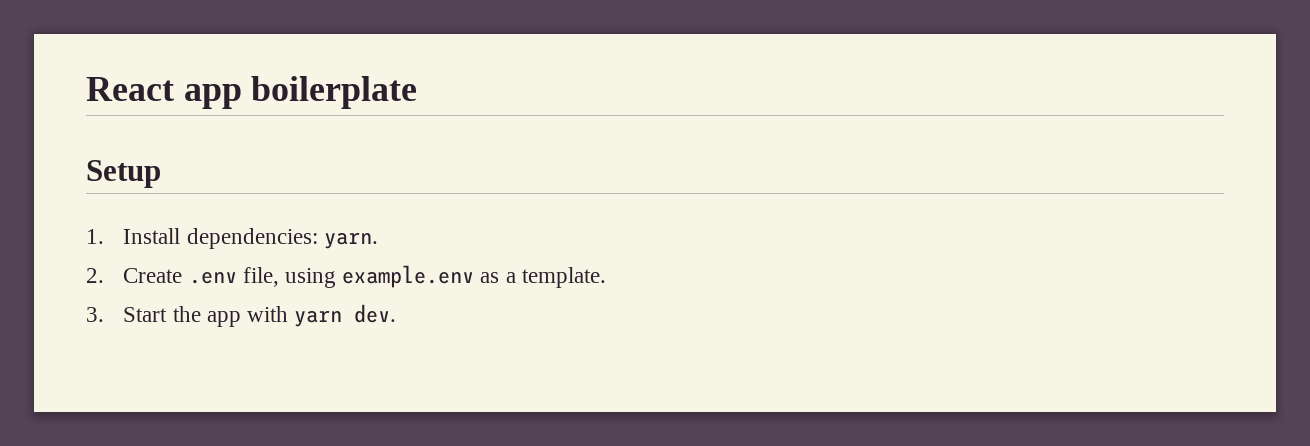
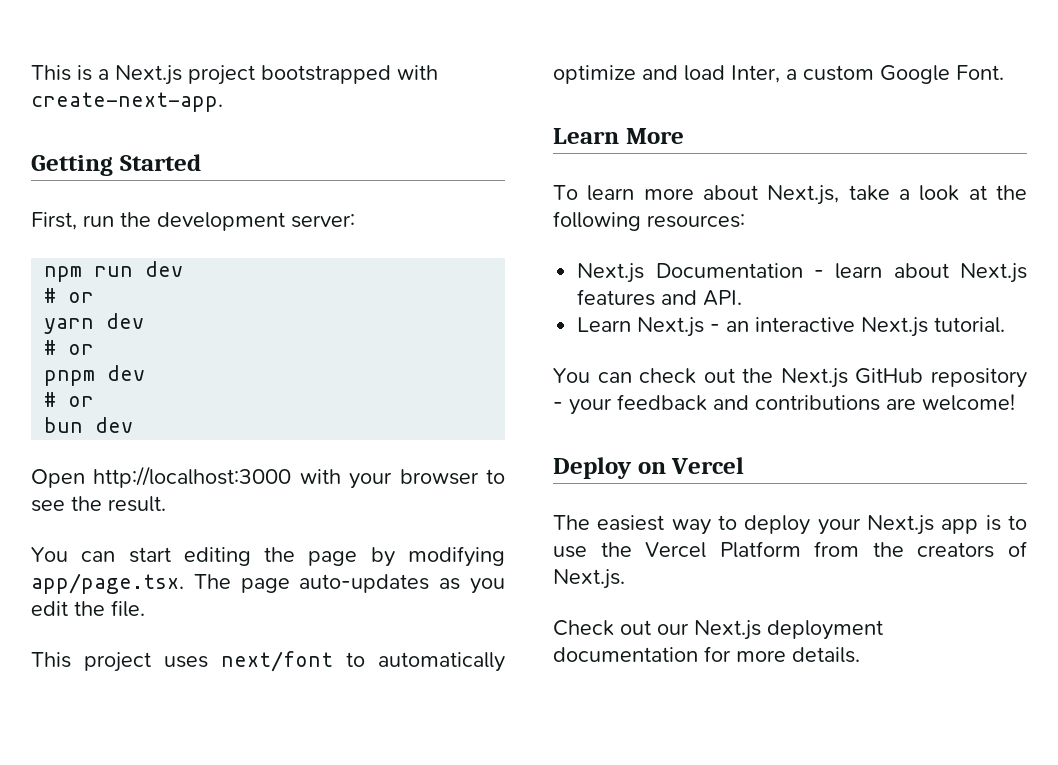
- React app boilerplate
- Setup
- 1. Install dependencies: yarn.
- 2. Create .env file, using example.env as a template.
- 3. Start the app with yarn dev.
+ This is a Next.js project bootstrapped with create-next-app.
+ Getting Started
+ First, run the development server:
+ npm run dev
+ # or
+ yarn dev
+ # or
+ pnpm dev
+ # or
+ bun dev
+ Open http://localhost:3000 with your browser to see the result.
+ You can start editing the page by modifying app/page.tsx. The page auto-updates as you edit the file.
+ This project uses next/font to automatically optimize and load Inter, a custom Google Font.
+ Learn More
+ To learn more about Next.js, take a look at the following resources:
+ Next.js Documentation - learn about Next.js features and API.
+ Learn Next.js - an interactive Next.js tutorial.
+ You can check out the Next.js GitHub repository - your feedback and contributions are welcome!
+ Deploy on Vercel
+ The easiest way to deploy your Next.js app is to use the Vercel Platform from the creators of Next.js.
+ Check out our Next.js deployment documentation for more details.

